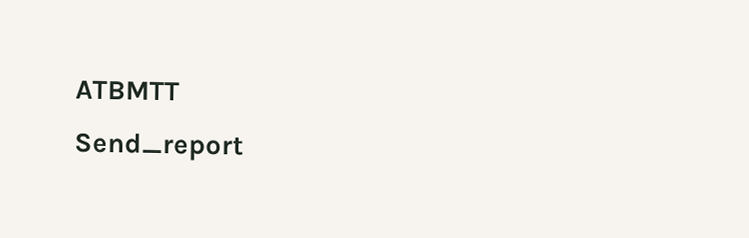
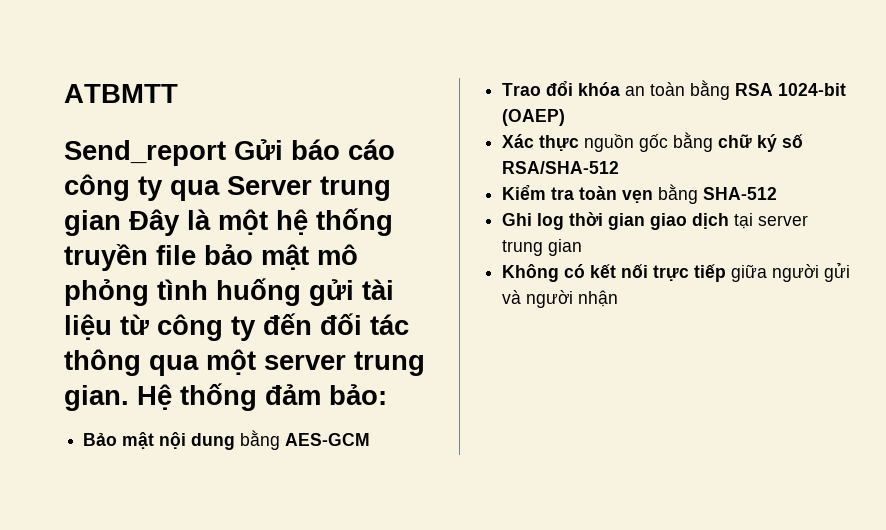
- Send_report
+ Send_report Gửi báo cáo công ty qua Server trung gian Đây là một hệ thống truyền file bảo mật mô phỏng tình huống gửi tài liệu từ công ty đến đối tác thông qua một server trung gian. Hệ thống đảm bảo:
+ Bảo mật nội dung bằng AES-GCM
+ Trao đổi khóa an toàn bằng RSA 1024-bit (OAEP)
+ Xác thực nguồn gốc bằng chữ ký số RSA/SHA-512
+ Kiểm tra toàn vẹn bằng SHA-512
+ Ghi log thời gian giao dịch tại server trung gian
+ Không có kết nối trực tiếp giữa người gửi và người nhận

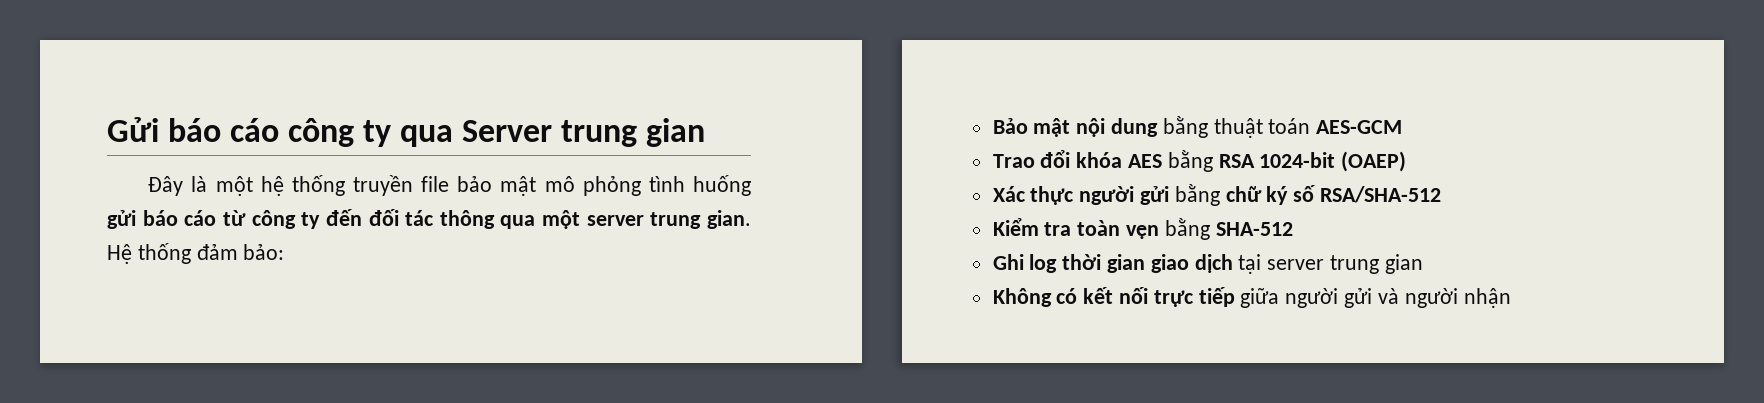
- ATBMTT
- Send_report Gửi báo cáo công ty qua Server trung gian Đây là một hệ thống truyền file bảo mật mô phỏng tình huống gửi tài liệu từ công ty đến đối tác thông qua một server trung gian.
+ Gửi báo cáo công ty qua Server trung gian
+ Đây là một hệ thống truyền file bảo mật mô phỏng tình huống gửi báo cáo từ công ty đến đối tác thông qua một server trung gian.
- Bảo mật nội dung bằng AES-GCM
+ Bảo mật nội dung bằng thuật toán AES-GCM
- Trao đổi khóa an toàn bằng RSA 1024-bit (OAEP)
+ Trao đổi khóa AES bằng RSA 1024-bit (OAEP)
- Xác thực nguồn gốc bằng chữ ký số RSA/SHA-512
+ Xác thực người gửi bằng chữ ký số RSA/SHA-512

